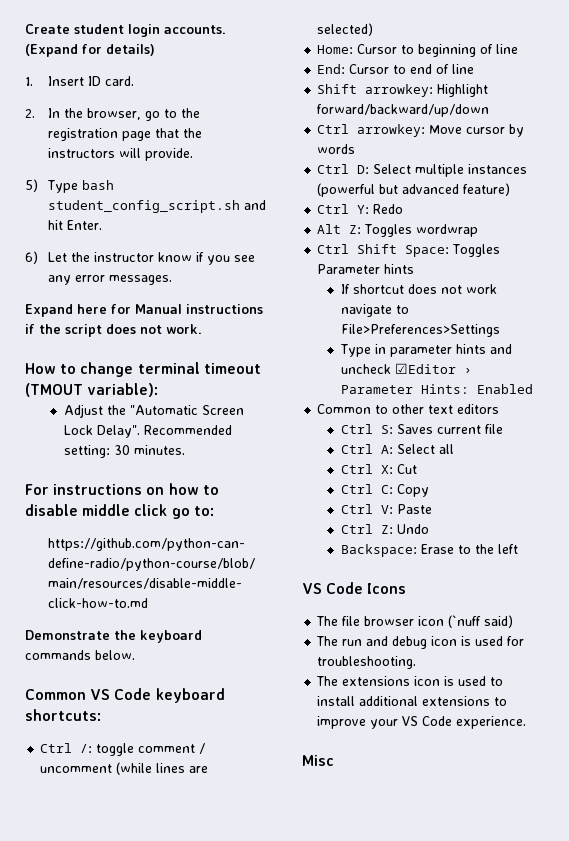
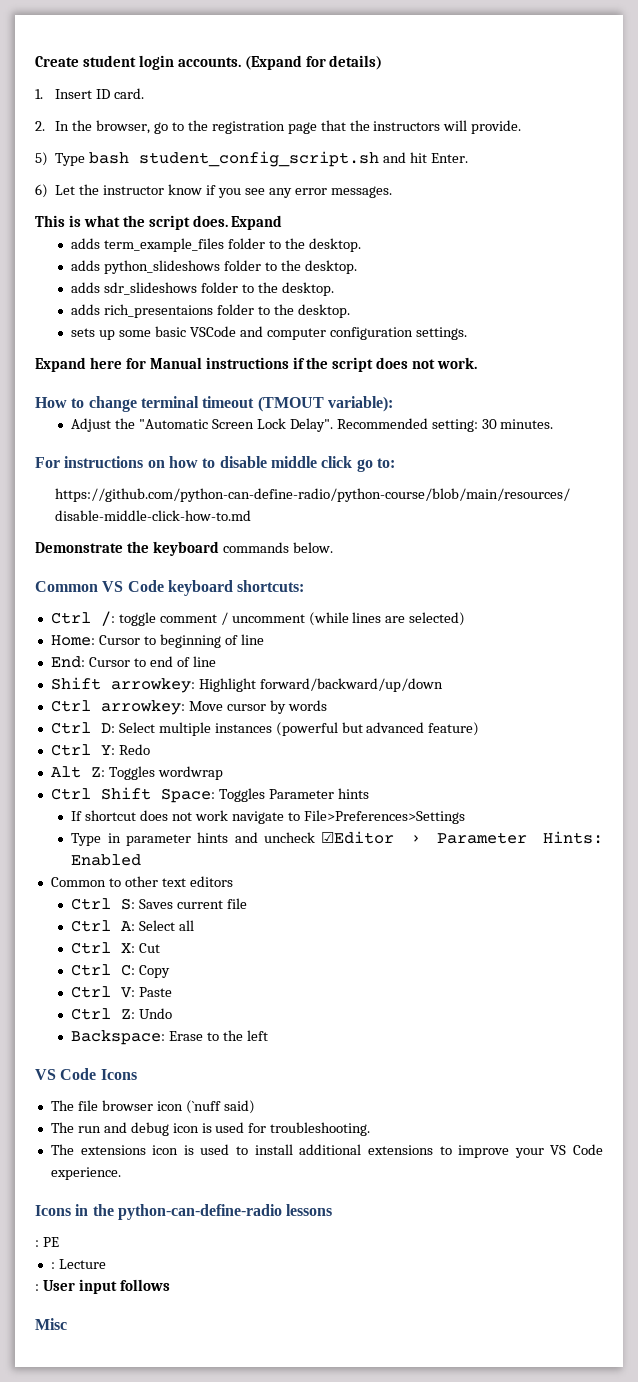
+ This is what the script does. Expand
+ adds term_example_files folder to the desktop.
+ adds python_slideshows folder to the desktop.
+ adds sdr_slideshows folder to the desktop.
+ adds rich_presentaions folder to the desktop.
+ sets up some basic VSCode and computer configuration settings.
+ Icons in the python-can-define-radio lessons
+ : PE
+ : Lecture
+ : User input follows

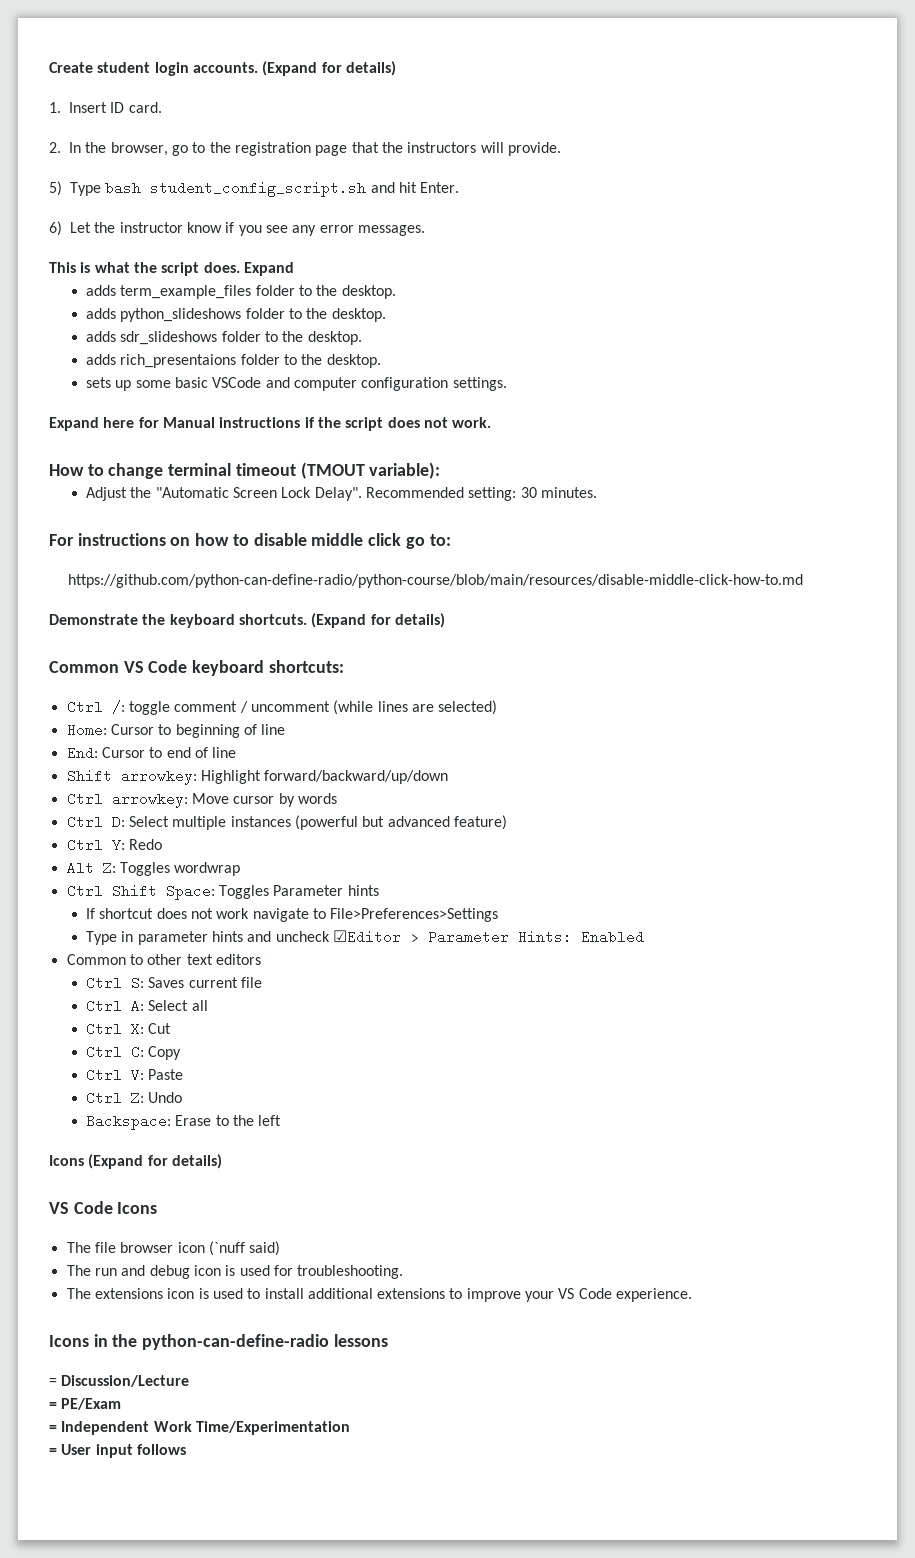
- Demonstrate the keyboard commands below.
+ Demonstrate the keyboard shortcuts. (Expand for details)
+ Icons (Expand for details)
- : PE
- : Lecture
- : User input follows
+ = Discussion/Lecture
+ = PE/Exam
+ = Independent Work Time/Experimentation
+ = User input follows
- Misc

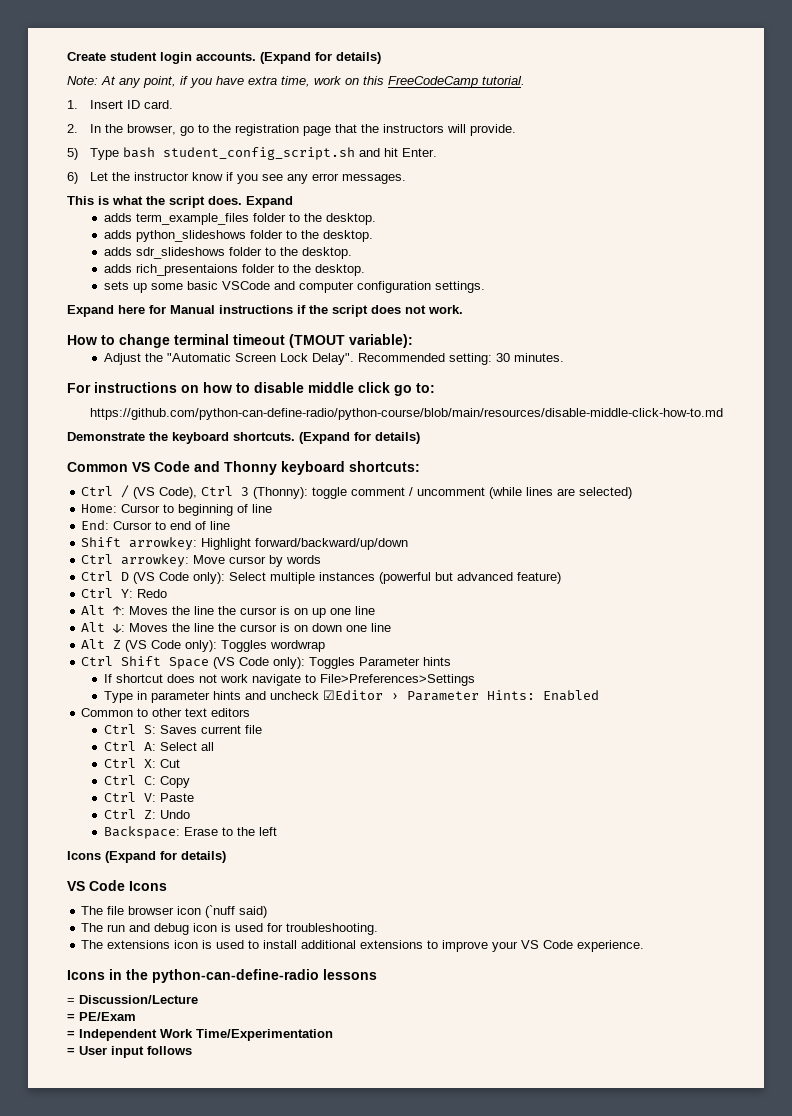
+ Note: At any point, if you have extra time, work on this FreeCodeCamp tutorial.
- Common VS Code keyboard shortcuts:
+ Common VS Code and Thonny keyboard shortcuts:
- Ctrl /: toggle comment / uncomment (while lines are selected)
+ Ctrl / (VS Code), Ctrl 3 (Thonny): toggle comment / uncomment (while lines are selected)
- Ctrl D: Select multiple instances (powerful but advanced feature)
+ Ctrl D (VS Code only): Select multiple instances (powerful but advanced feature)
- Alt Z: Toggles wordwrap
+ Alt ↑: Moves the line the cursor is on up one line
+ Alt ↓: Moves the line the cursor is on down one line
+ Alt Z (VS Code only): Toggles wordwrap
- Ctrl Shift Space: Toggles Parameter hints
+ Ctrl Shift Space (VS Code only): Toggles Parameter hints

